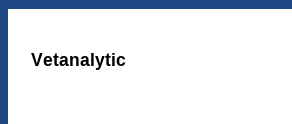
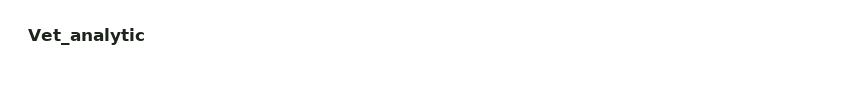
- Vetanalytic
+ Vet_analytic

